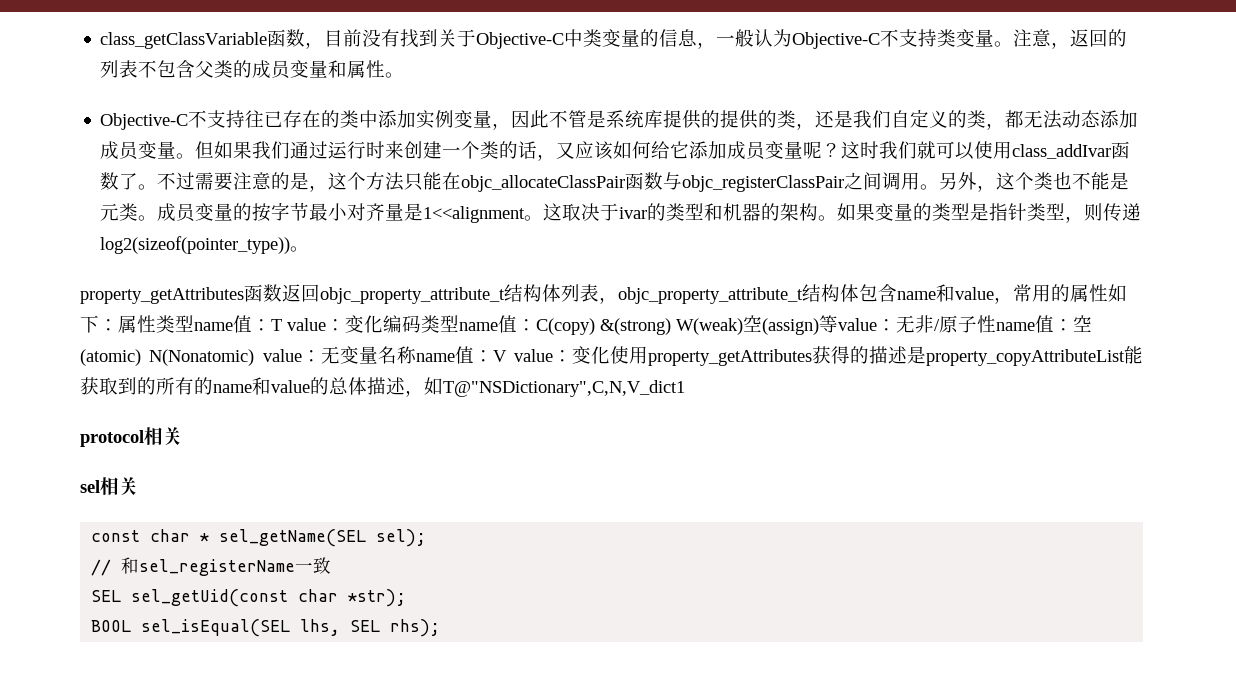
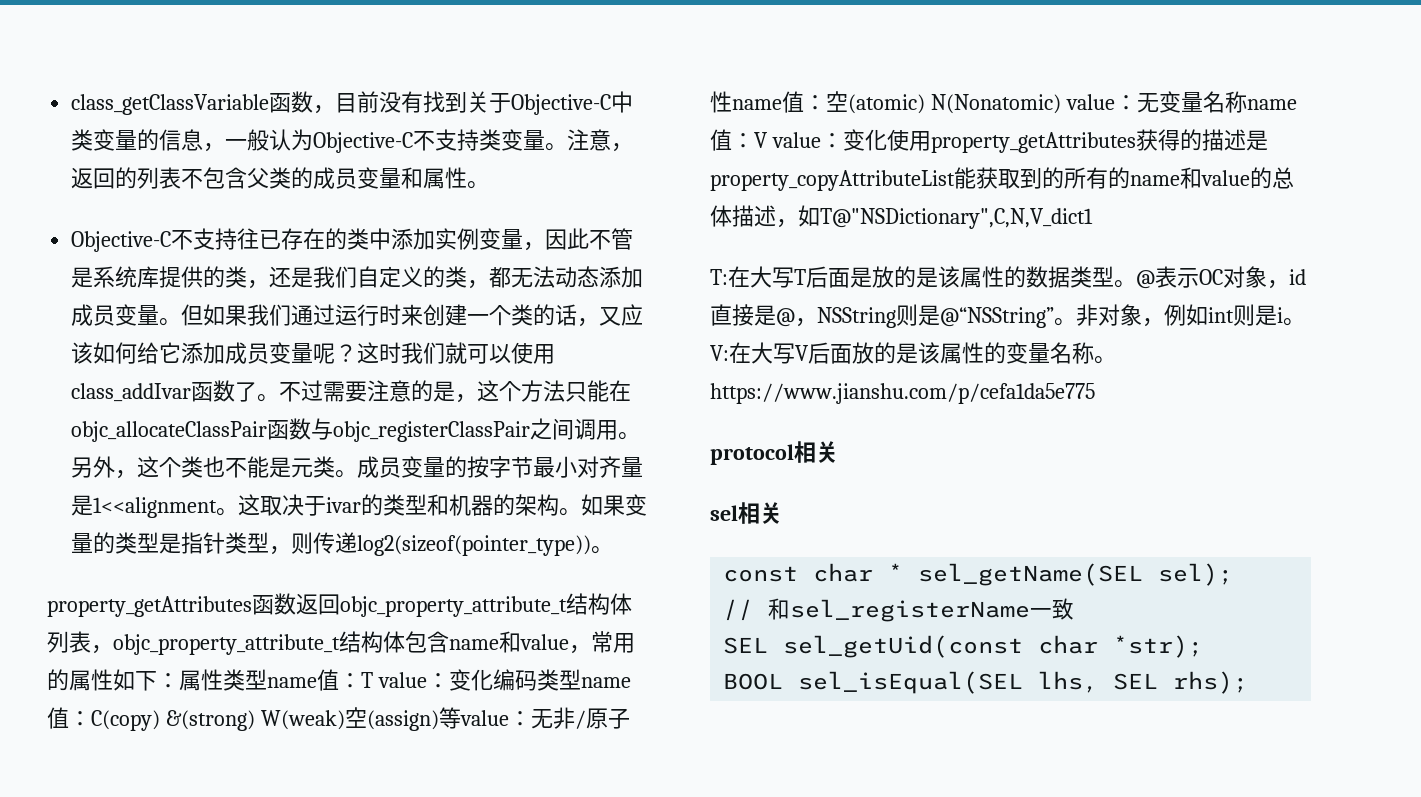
- Objective-C不支持往已存在的类中添加实例变量，因此不管是系统库提供的提供的类，还是我们自定义的类，都无法动态添加成员变量。
+ Objective-C不支持往已存在的类中添加实例变量，因此不管是系统库提供的类，还是我们自定义的类，都无法动态添加成员变量。
+ T:在大写T后面是放的是该属性的数据类型。@表示OC对象，id直接是@，NSString则是@“NSString”。非对象，例如int则是i。V:在大写V后面放的是该属性的变量名称。https://www.jianshu.com/p/cefa1da5e775

